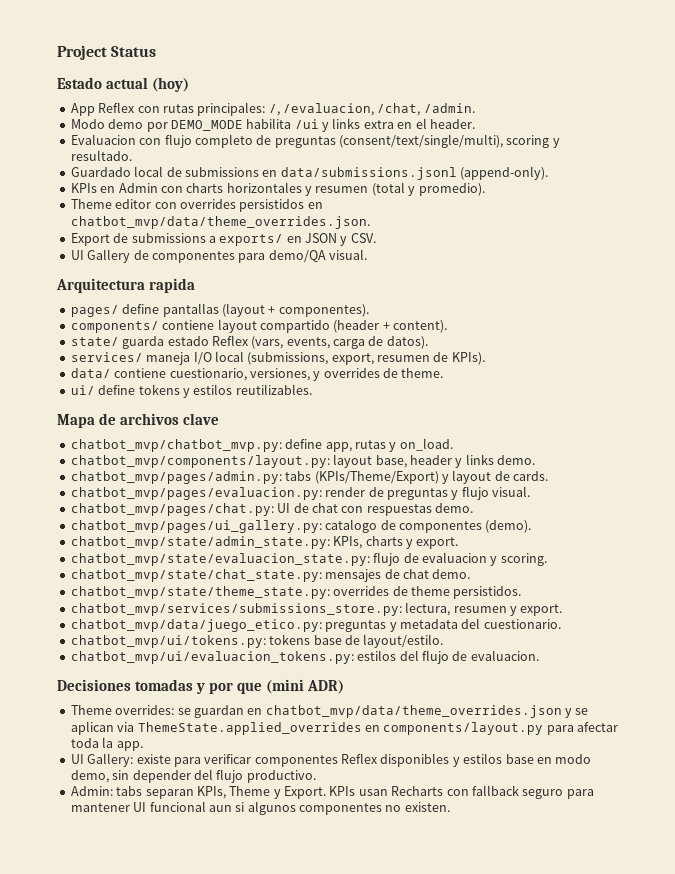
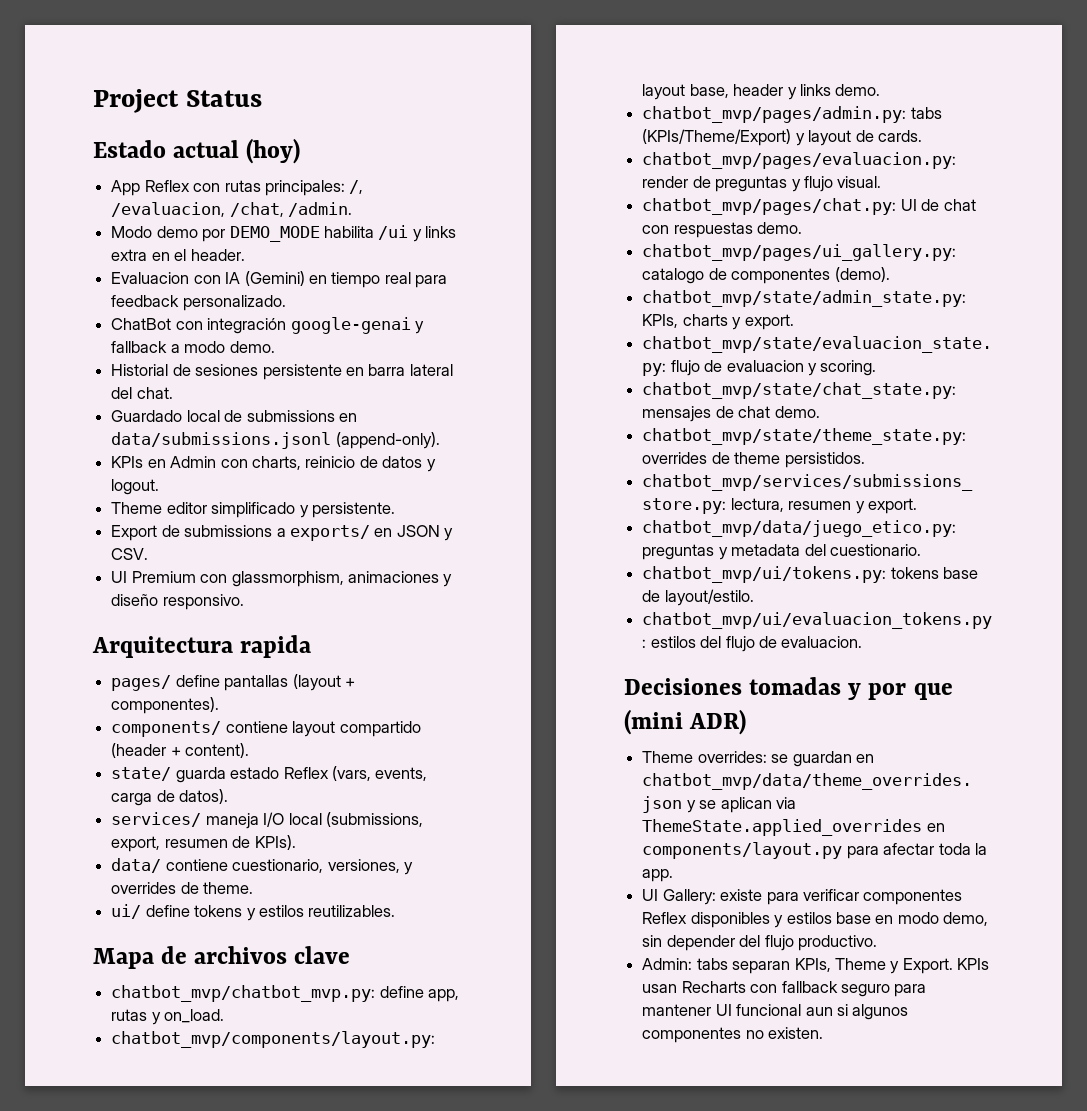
- Evaluacion con flujo completo de preguntas (consent/text/single/multi), scoring y resultado.
+ Evaluacion con IA (Gemini) en tiempo real para feedback personalizado.
+ ChatBot con integración google-genai y fallback a modo demo.
+ Historial de sesiones persistente en barra lateral del chat.
- KPIs en Admin con charts horizontales y resumen (total y promedio).
- Theme editor con overrides persistidos en chatbot_mvp/data/theme_overrides.json.
+ KPIs en Admin con charts, reinicio de datos y logout.
+ Theme editor simplificado y persistente.
- UI Gallery de componentes para demo/QA visual.
+ UI Premium con glassmorphism, animaciones y diseño responsivo.

